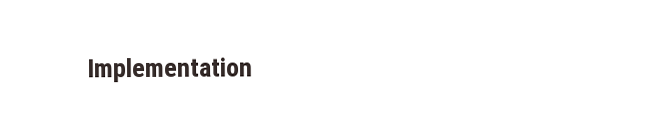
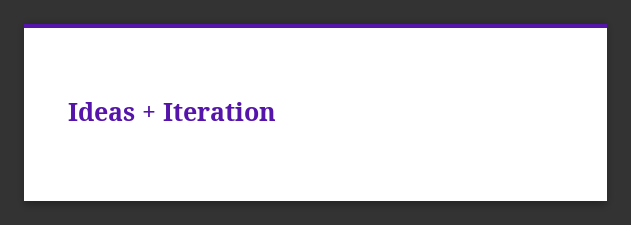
- Implementation
+ Ideas + Iteration

